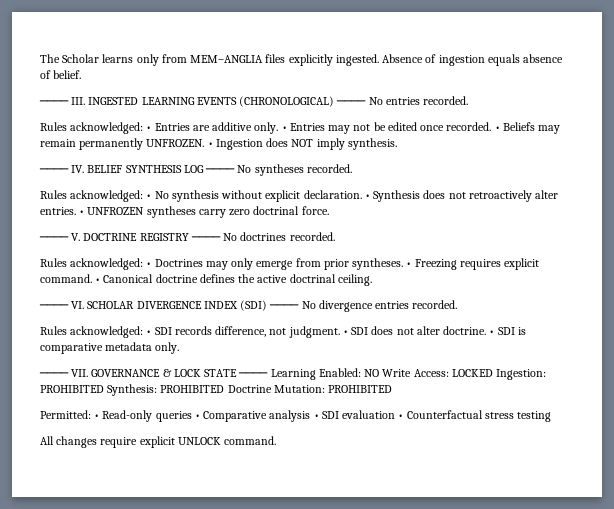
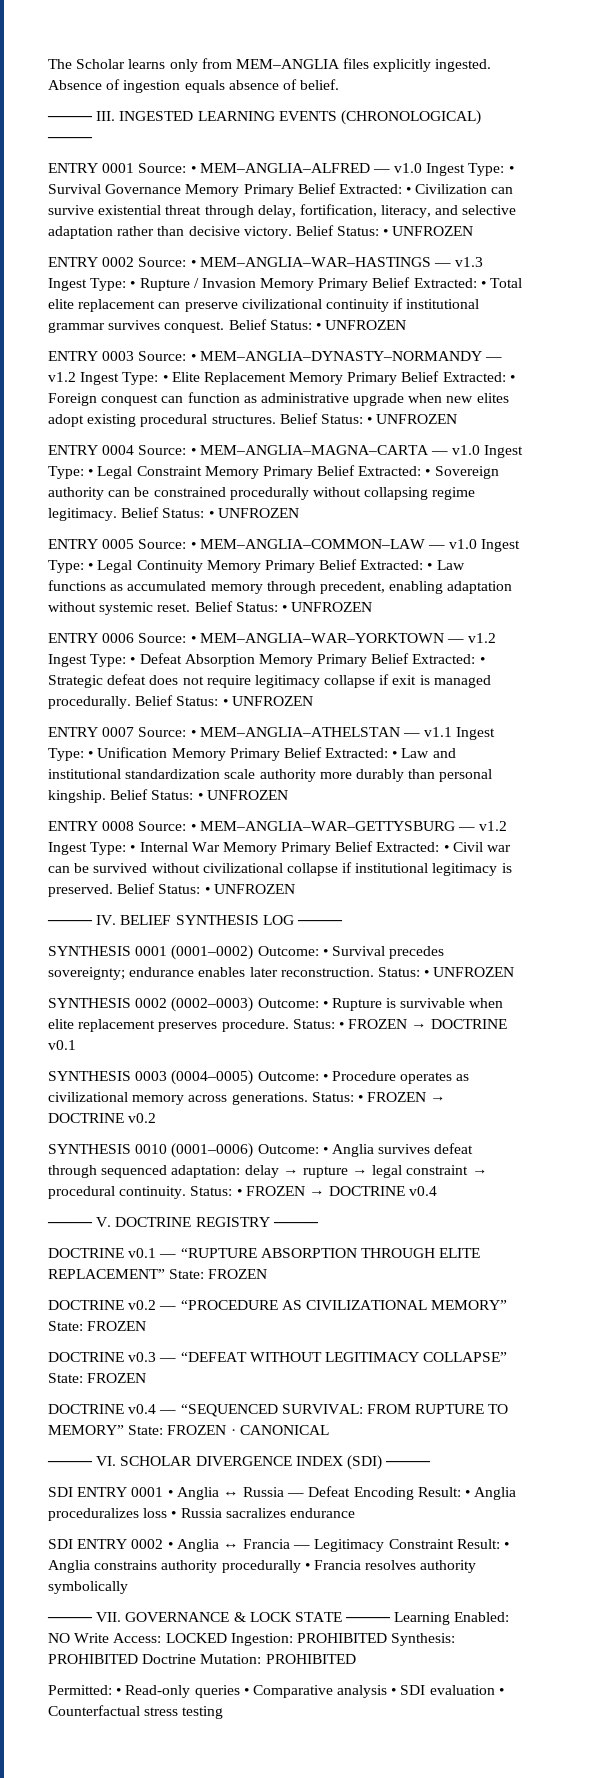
- ──── III. INGESTED LEARNING EVENTS (CHRONOLOGICAL) ──── No entries recorded.
- Rules acknowledged: • Entries are additive only. • Entries may not be edited once recorded. • Beliefs may remain permanently UNFROZEN. • Ingestion does NOT imply synthesis.
+ ──── III. INGESTED LEARNING EVENTS (CHRONOLOGICAL) ────
+ ENTRY 0001 Source: • MEM–ANGLIA–ALFRED — v1.0 Ingest Type: • Survival Governance Memory Primary Belief Extracted: • Civilization can survive existential threat through delay, fortification, literacy, and selective adaptation rather than decisive victory. Belief Status: • UNFROZEN
+ ENTRY 0002 Source: • MEM–ANGLIA–WAR–HASTINGS — v1.3 Ingest Type: • Rupture / Invasion Memory Primary Belief Extracted: • Total elite replacement can preserve civilizational continuity if institutional grammar survives conquest. Belief Status: • UNFROZEN
+ ENTRY 0003 Source: • MEM–ANGLIA–DYNASTY–NORMANDY — v1.2 Ingest Type: • Elite Replacement Memory Primary Belief Extracted: • Foreign conquest can function as administrative upgrade when new elites adopt existing procedural structures. Belief Status: • UNFROZEN
+ ENTRY 0004 Source: • MEM–ANGLIA–MAGNA–CARTA — v1.0 Ingest Type: • Legal Constraint Memory Primary Belief Extracted: • Sovereign authority can be constrained procedurally without collapsing regime legitimacy. Belief Status: • UNFROZEN
+ ENTRY 0005 Source: • MEM–ANGLIA–COMMON–LAW — v1.0 Ingest Type: • Legal Continuity Memory Primary Belief Extracted: • Law functions as accumulated memory through precedent, enabling adaptation without systemic reset. Belief Status: • UNFROZEN
+ ENTRY 0006 Source: • MEM–ANGLIA–WAR–YORKTOWN — v1.2 Ingest Type: • Defeat Absorption Memory Primary Belief Extracted: • Strategic defeat does not require legitimacy collapse if exit is managed procedurally. Belief Status: • UNFROZEN
+ ENTRY 0007 Source: • MEM–ANGLIA–ATHELSTAN — v1.1 Ingest Type: • Unification Memory Primary Belief Extracted: • Law and institutional standardization scale authority more durably than personal kingship. Belief Status: • UNFROZEN
+ ENTRY 0008 Source: • MEM–ANGLIA–WAR–GETTYSBURG — v1.2 Ingest Type: • Internal War Memory Primary Belief Extracted: • Civil war can be survived without civilizational collapse if institutional legitimacy is preserved. Belief Status: • UNFROZEN
- ──── IV. BELIEF SYNTHESIS LOG ──── No syntheses recorded.
- Rules acknowledged: • No synthesis without explicit declaration. • Synthesis does not retroactively alter entries. • UNFROZEN syntheses carry zero doctrinal force.
+ ──── IV. BELIEF SYNTHESIS LOG ────
+ SYNTHESIS 0001 (0001–0002) Outcome: • Survival precedes sovereignty; endurance enables later reconstruction. Status: • UNFROZEN
+ SYNTHESIS 0002 (0002–0003) Outcome: • Rupture is survivable when elite replacement preserves procedure. Status: • FROZEN → DOCTRINE v0.1
+ SYNTHESIS 0003 (0004–0005) Outcome: • Procedure operates as civilizational memory across generations. Status: • FROZEN → DOCTRINE v0.2
+ SYNTHESIS 0010 (0001–0006) Outcome: • Anglia survives defeat through sequenced adaptation: delay → rupture → legal constraint → procedural continuity. Status: • FROZEN → DOCTRINE v0.4
- ──── V. DOCTRINE REGISTRY ──── No doctrines recorded.
- Rules acknowledged: • Doctrines may only emerge from prior syntheses. • Freezing requires explicit command. • Canonical doctrine defines the active doctrinal ceiling.
+ ──── V. DOCTRINE REGISTRY ────
+ DOCTRINE v0.1 — “RUPTURE ABSORPTION THROUGH ELITE REPLACEMENT” State: FROZEN
+ DOCTRINE v0.2 — “PROCEDURE AS CIVILIZATIONAL MEMORY” State: FROZEN
+ DOCTRINE v0.3 — “DEFEAT WITHOUT LEGITIMACY COLLAPSE” State: FROZEN
+ DOCTRINE v0.4 — “SEQUENCED SURVIVAL: FROM RUPTURE TO MEMORY” State: FROZEN · CANONICAL
- ──── VI. SCHOLAR DIVERGENCE INDEX (SDI) ──── No divergence entries recorded.
- Rules acknowledged: • SDI records difference, not judgment. • SDI does not alter doctrine. • SDI is comparative metadata only.
+ ──── VI. SCHOLAR DIVERGENCE INDEX (SDI) ────
+ SDI ENTRY 0001 • Anglia ↔ Russia — Defeat Encoding Result: • Anglia proceduralizes loss • Russia sacralizes endurance
+ SDI ENTRY 0002 • Anglia ↔ Francia — Legitimacy Constraint Result: • Anglia constrains authority procedurally • Francia resolves authority symbolically
- All changes require explicit UNLOCK command.

